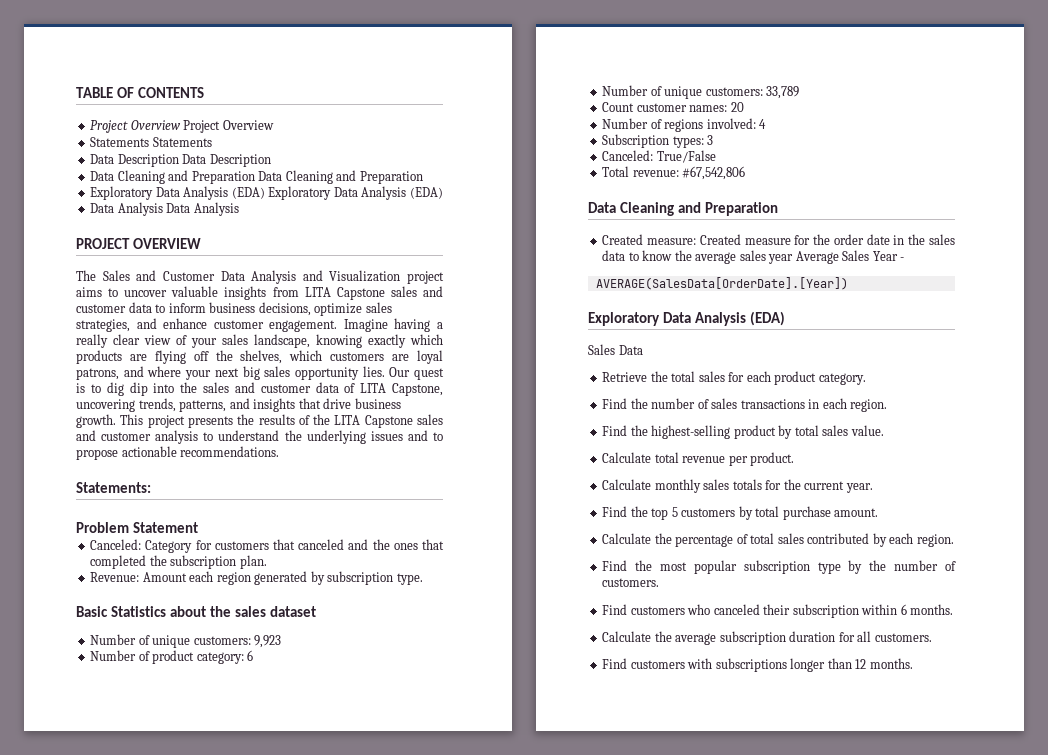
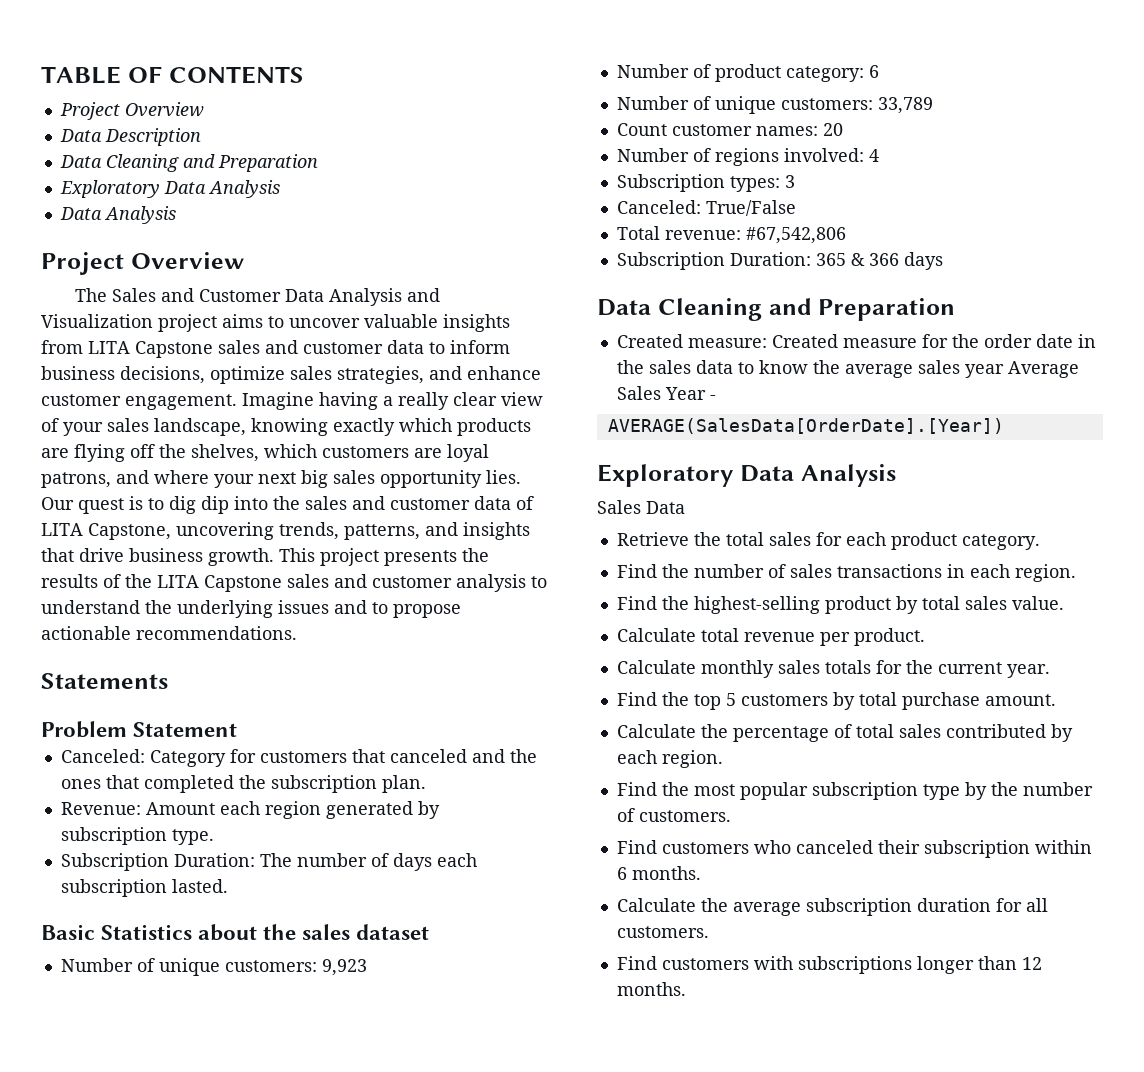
  TABLE OF CONTENTS
- Project Overview Project Overview
- Statements Statements
- Data Description Data Description
- Data Cleaning and Preparation Data Cleaning and Preparation
- Exploratory Data Analysis (EDA) Exploratory Data Analysis (EDA)
- Data Analysis Data Analysis
- PROJECT OVERVIEW
+ Project Overview
+ Data Description
+ Data Cleaning and Preparation
+ Exploratory Data Analysis
+ Data Analysis
+ Project Overview
- Statements:
+ Statements
+ Subscription Duration: The number of days each subscription lasted.
+ Subscription Duration: 365 & 366 days
  AVERAGE(SalesData[OrderDate].[Year])
- Exploratory Data Analysis (EDA)
+ Exploratory Data Analysis

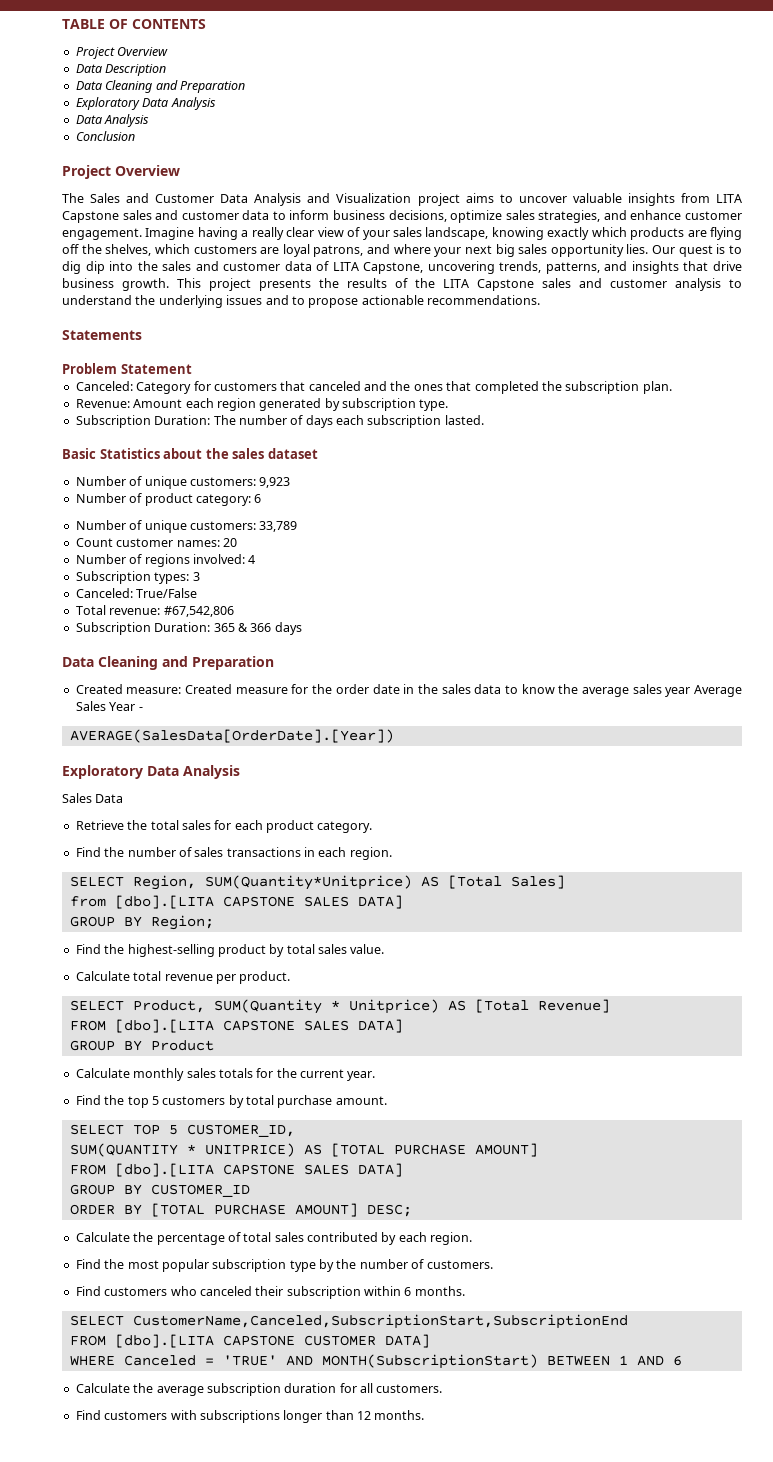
+ Conclusion
+ SELECT Region, SUM(Quantity*Unitprice) AS [Total Sales]
+ from [dbo].[LITA CAPSTONE SALES DATA]
+ GROUP BY Region;
+ SELECT Product, SUM(Quantity * Unitprice) AS [Total Revenue]
+ FROM [dbo].[LITA CAPSTONE SALES DATA]
+ GROUP BY Product
+ SELECT TOP 5 CUSTOMER_ID,
+ SUM(QUANTITY * UNITPRICE) AS [TOTAL PURCHASE AMOUNT]
+ FROM [dbo].[LITA CAPSTONE SALES DATA]
+ GROUP BY CUSTOMER_ID
+ ORDER BY [TOTAL PURCHASE AMOUNT] DESC;
+ SELECT CustomerName,Canceled,SubscriptionStart,SubscriptionEnd
+ FROM [dbo].[LITA CAPSTONE CUSTOMER DATA]
+ WHERE Canceled = 'TRUE' AND MONTH(SubscriptionStart) BETWEEN 1 AND 6

